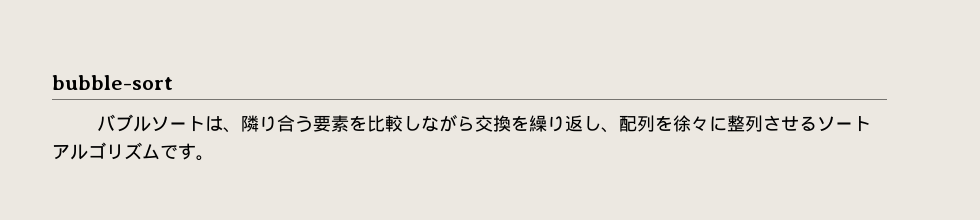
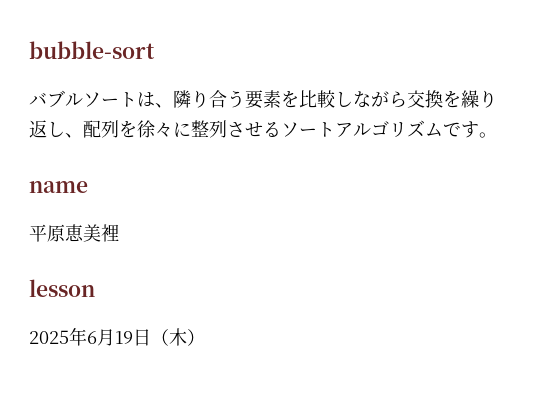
+ name
+ 平原恵美裡
+ lesson
+ 2025年6月19日（木）

